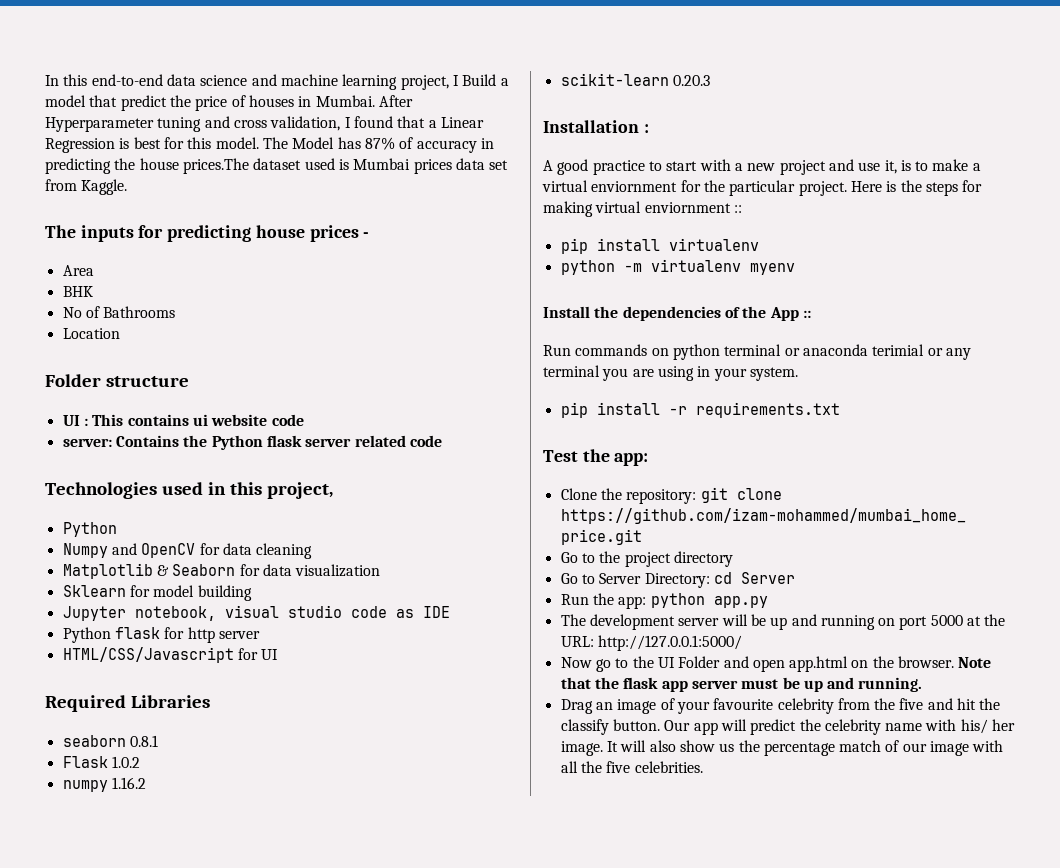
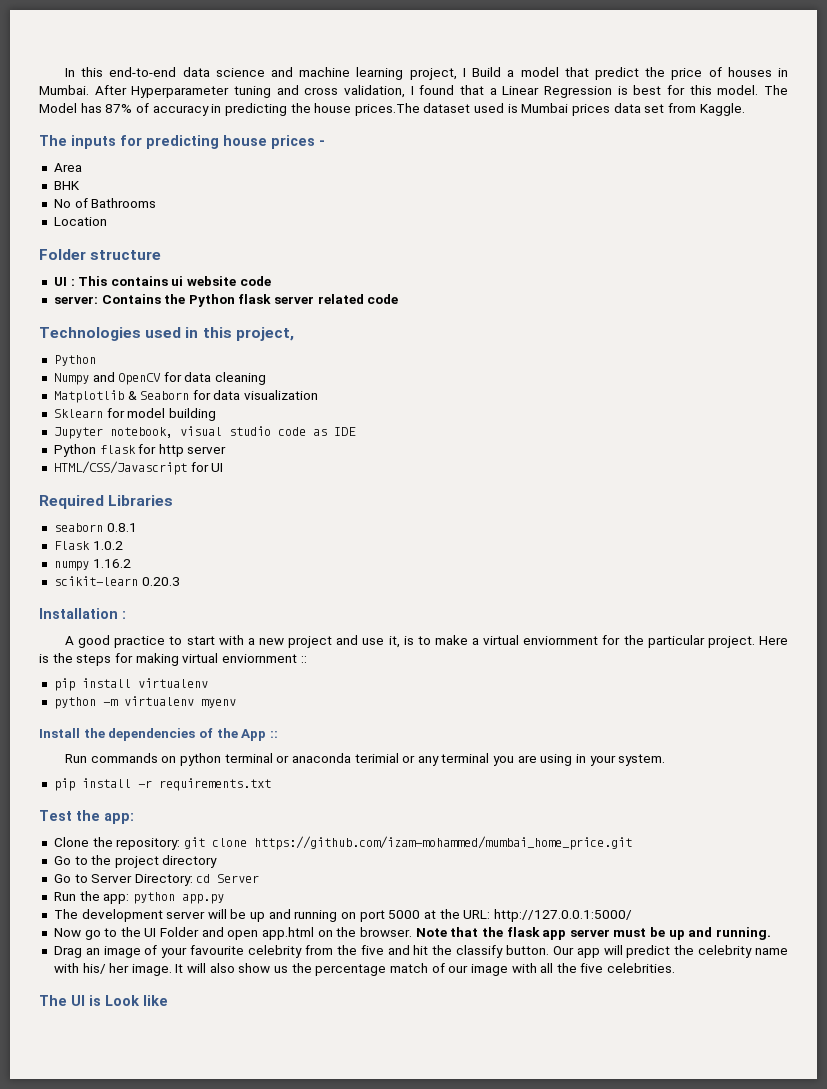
+ The UI is Look like

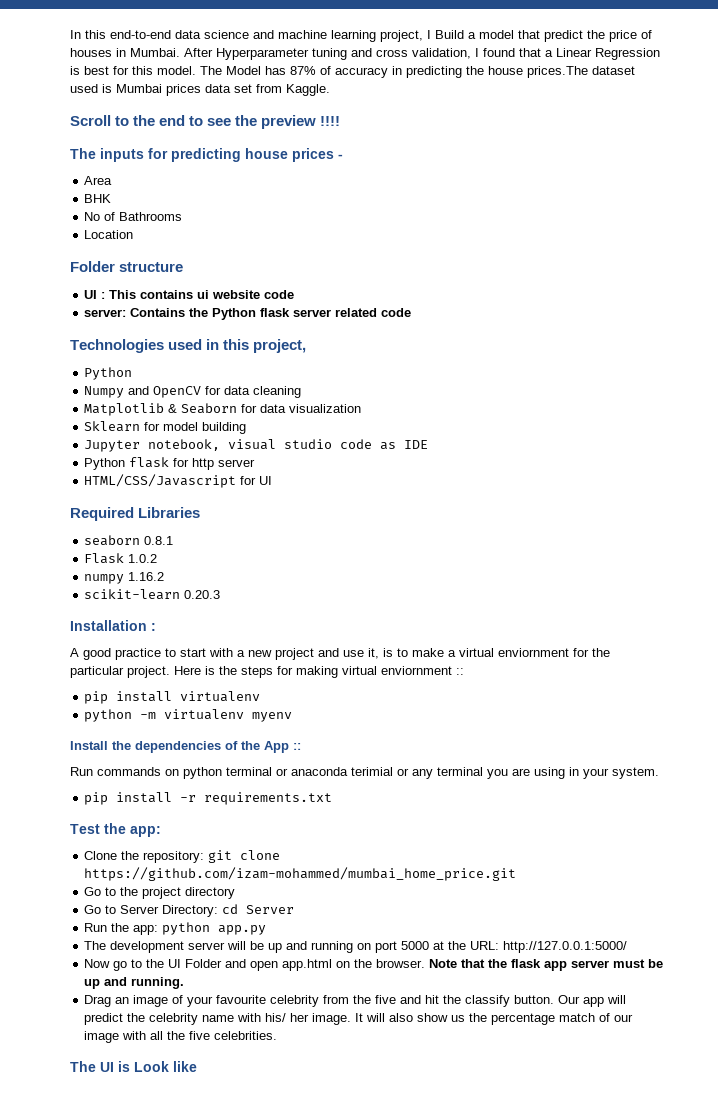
+ Scroll to the end to see the preview !!!!

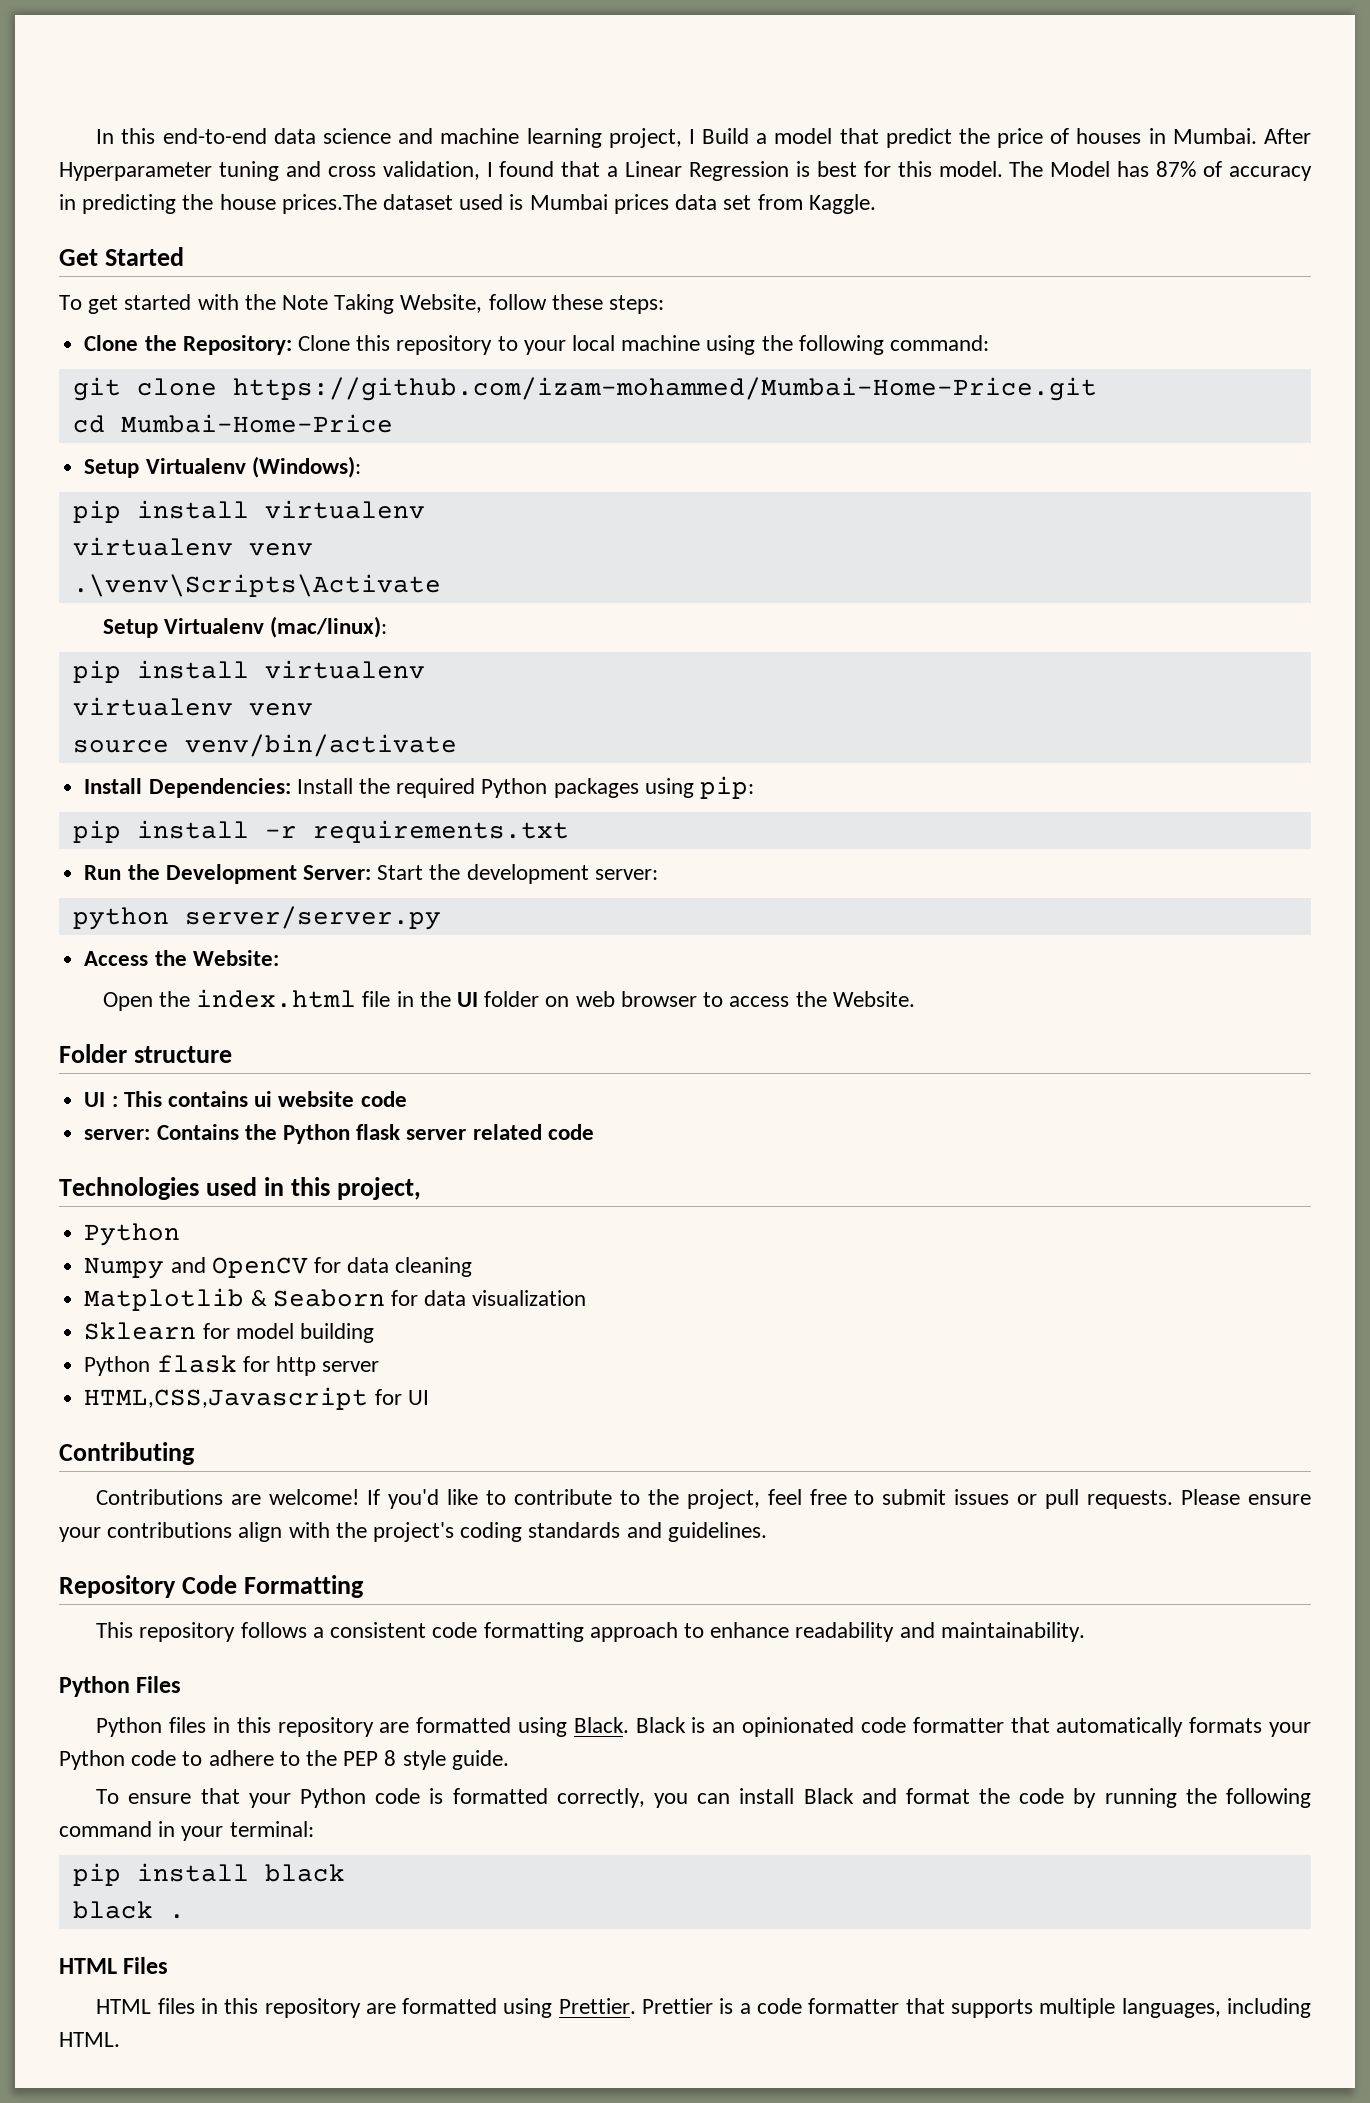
- Scroll to the end to see the preview !!!!
- The inputs for predicting house prices -
- Area
- BHK
- No of Bathrooms
- Location
+ Get Started
+ To get started with the Note Taking Website, follow these steps:
+ Clone the Repository: Clone this repository to your local machine using the following command:
+ git clone https://github.com/izam-mohammed/Mumbai-Home-Price.git
+ cd Mumbai-Home-Price
+ Setup Virtualenv (Windows):
+ pip install virtualenv
+ virtualenv venv
+ .\venv\Scripts\Activate
+ Setup Virtualenv (mac/linux):
+ pip install virtualenv
+ virtualenv venv
+ source venv/bin/activate
+ Install Dependencies: Install the required Python packages using pip:
+ pip install -r requirements.txt
+ Run the Development Server: Start the development server:
+ python server/server.py
+ Access the Website:
+ Open the index.html file in the UI folder on web browser to access the Website.
- Jupyter notebook, visual studio code as IDE
- HTML/CSS/Javascript for UI
+ HTML,CSS,Javascript for UI
- Required Libraries
- seaborn 0.8.1
- Flask 1.0.2
- numpy 1.16.2
- scikit-learn 0.20.3
- Installation :
- A good practice to start with a new project and use it, is to make a virtual enviornment for the particular project. Here is the steps for making virtual enviornment ::
- pip install virtualenv
- python -m virtualenv myenv
- Install the dependencies of the App ::
- Run commands on python terminal or anaconda terimial or any terminal you are using in your system.
- pip install -r requirements.txt
- Test the app:
- Clone the repository: git clone https://github.com/izam-mohammed/mumbai_home_price.git
- Go to the project directory
- Go to Server Directory: cd Server
- Run the app: python app.py
- The development server will be up and running on port 5000 at the URL: http://127.0.0.1:5000/
- Now go to the UI Folder and open app.html on the browser. Note that the flask app server must be up and running.
- Drag an image of your favourite celebrity from the five and hit the classify button. Our app will predict the celebrity name with his/ her image. It will also show us the percentage match of our image with all the five celebrities.
- The UI is Look like
+ Contributing
+ Contributions are welcome! If you'd like to contribute to the project, feel free to submit issues or pull requests. Please ensure your contributions align with the project's coding standards and guidelines.
+ Repository Code Formatting
+ This repository follows a consistent code formatting approach to enhance readability and maintainability.
+ Python Files
+ Python files in this repository are formatted using Black. Black is an opinionated code formatter that automatically formats your Python code to adhere to the PEP 8 style guide.
+ To ensure that your Python code is formatted correctly, you can install Black and format the code by running the following command in your terminal:
+ pip install black
+ black .
+ HTML Files
+ HTML files in this repository are formatted using Prettier. Prettier is a code formatter that supports multiple languages, including HTML.

